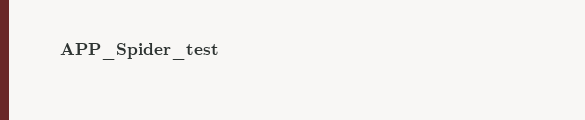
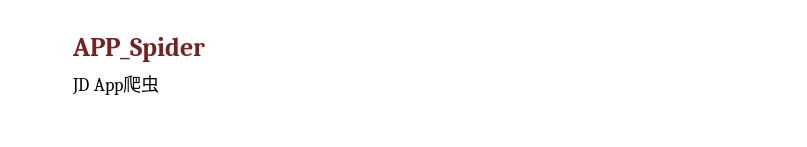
- APP_Spider_test
+ APP_Spider
+ JD App爬虫

